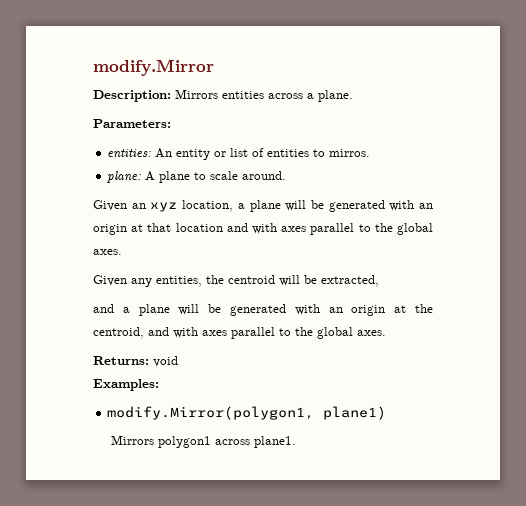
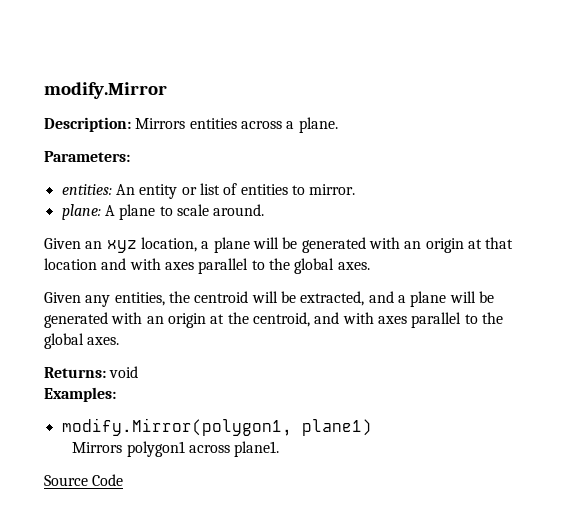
- entities: An entity or list of entities to mirros.
+ entities: An entity or list of entities to mirror.
- Given any entities, the centroid will be extracted,
- and a plane will be generated with an origin at the centroid, and with axes parallel to the global axes.
+ Given any entities, the centroid will be extracted, and a plane will be generated with an origin at the centroid, and with axes parallel to the global axes.
+ Source Code

